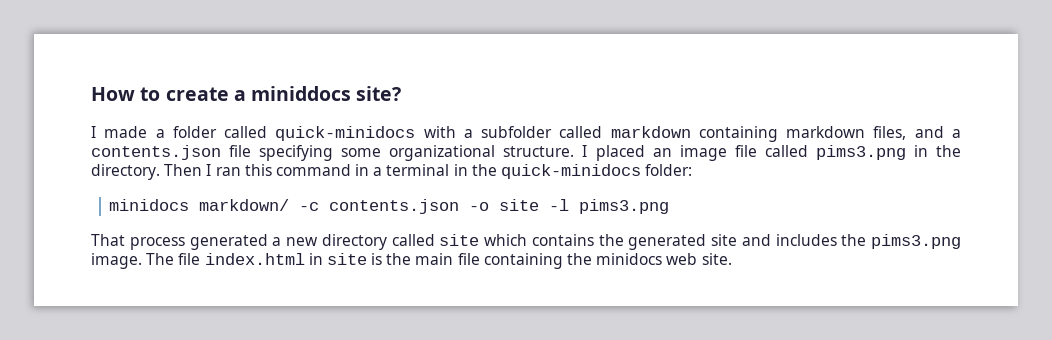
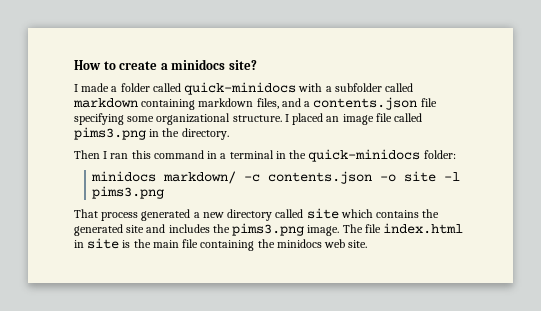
- How to create a miniddocs site?
+ How to create a minidocs site?
- I placed an image file called pims3.png in the directory. Then I ran this command in a terminal in the quick-minidocs folder:
+ I placed an image file called pims3.png in the directory.
+ Then I ran this command in a terminal in the quick-minidocs folder:

